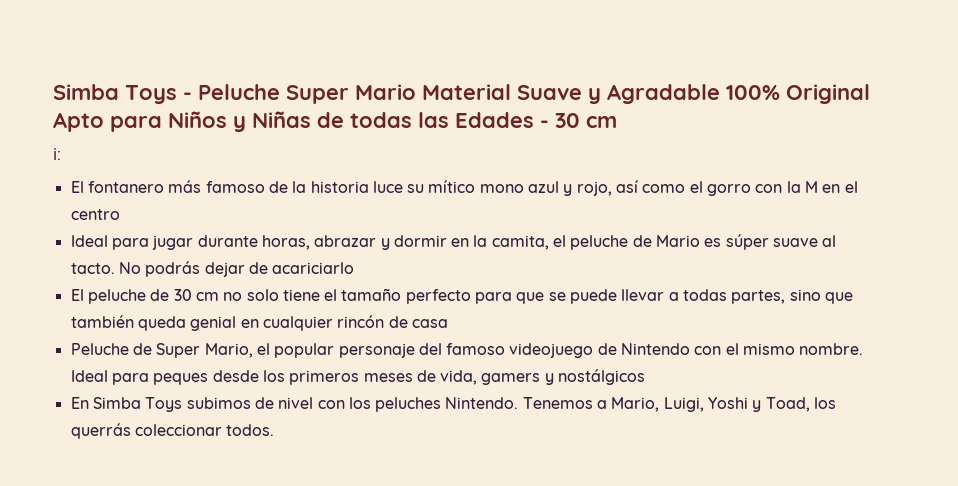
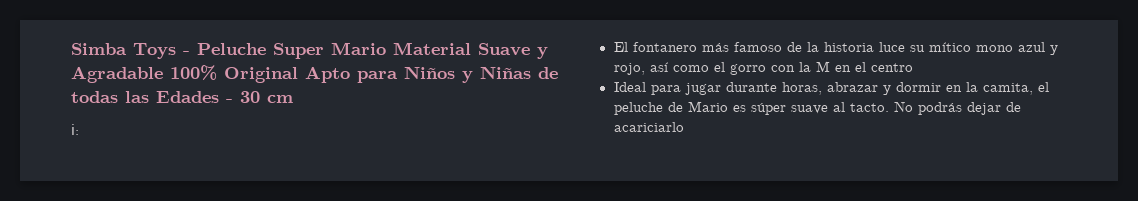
- El peluche de 30 cm no solo tiene el tamaño perfecto para que se puede llevar a todas partes, sino que también queda genial en cualquier rincón de casa
- Peluche de Super Mario, el popular personaje del famoso videojuego de Nintendo con el mismo nombre. Ideal para peques desde los primeros meses de vida, gamers y nostálgicos
- En Simba Toys subimos de nivel con los peluches Nintendo. Tenemos a Mario, Luigi, Yoshi y Toad, los querrás coleccionar todos.

